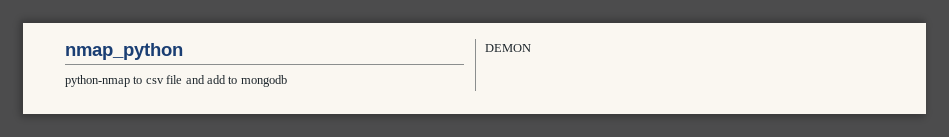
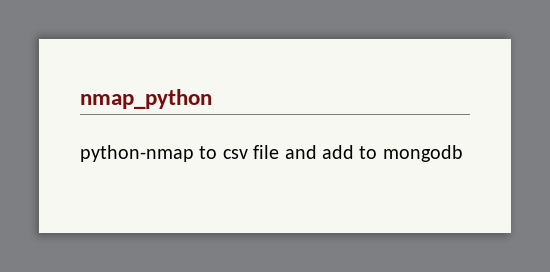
- DEMON

